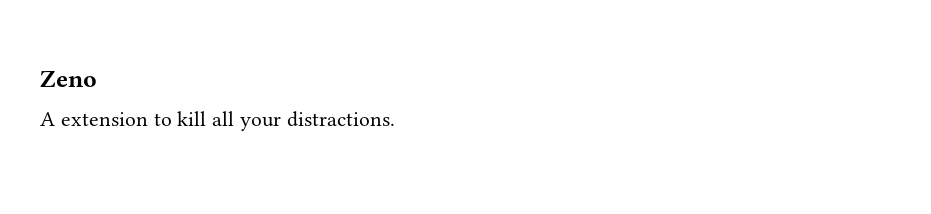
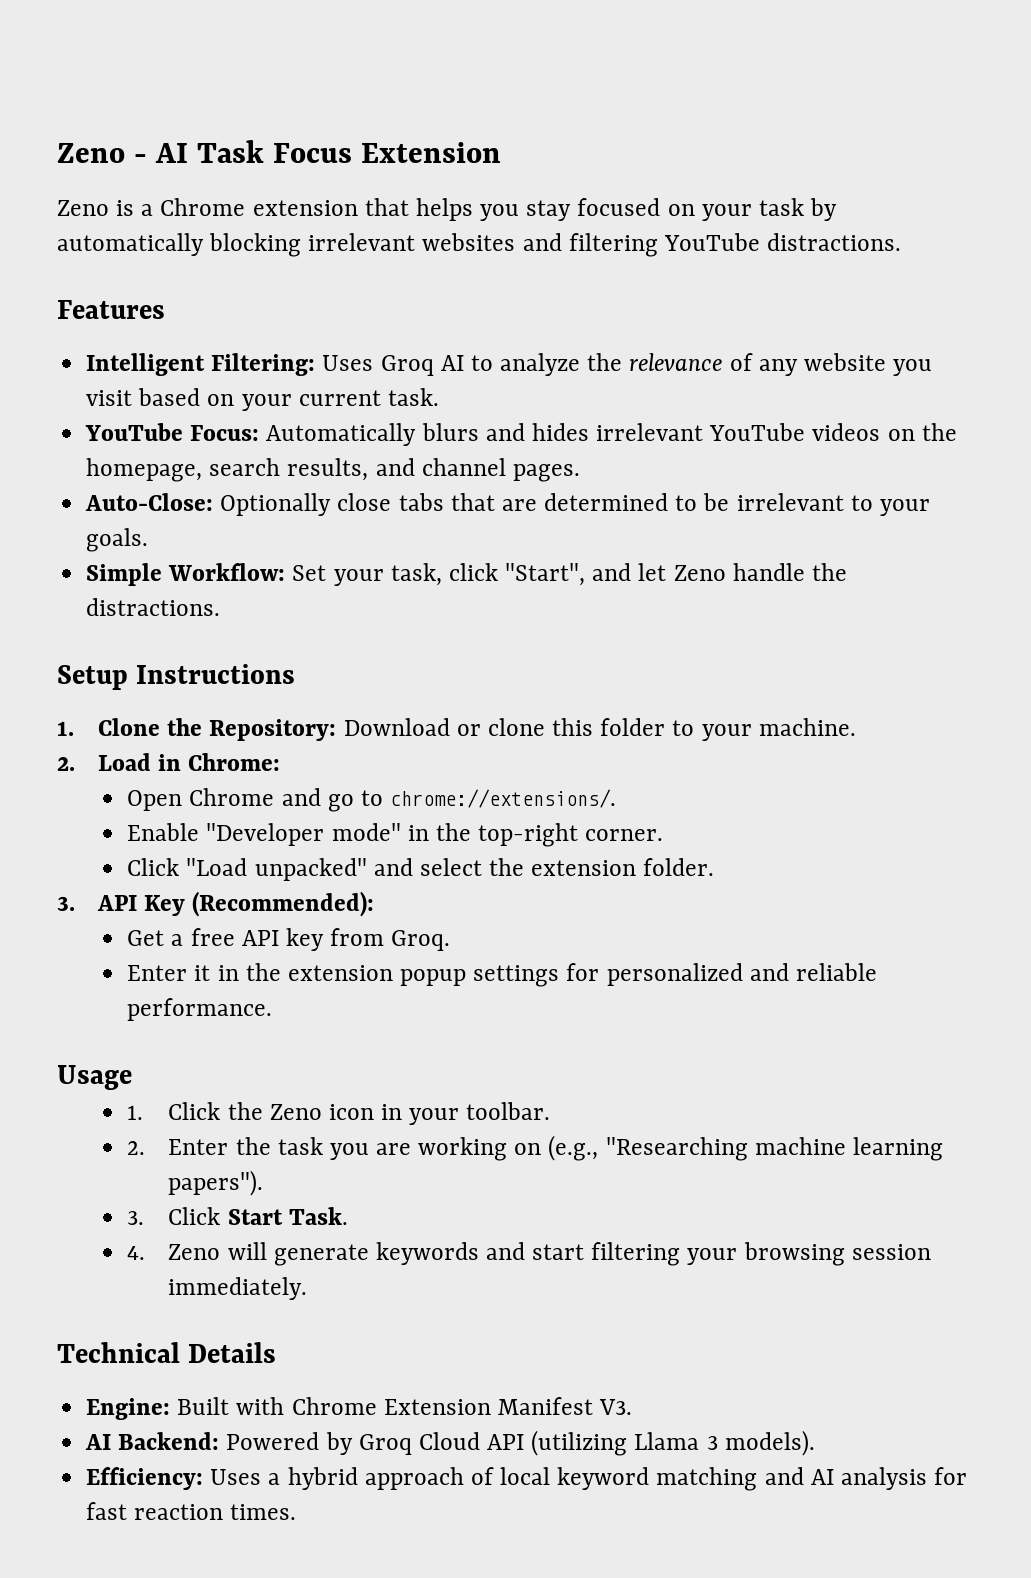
- Zeno
- A extension to kill all your distractions.
+ Zeno - AI Task Focus Extension
+ Zeno is a Chrome extension that helps you stay focused on your task by automatically blocking irrelevant websites and filtering YouTube distractions.
+ Features
+ Intelligent Filtering: Uses Groq AI to analyze the relevance of any website you visit based on your current task.
+ YouTube Focus: Automatically blurs and hides irrelevant YouTube videos on the homepage, search results, and channel pages.
+ Auto-Close: Optionally close tabs that are determined to be irrelevant to your goals.
+ Simple Workflow: Set your task, click "Start", and let Zeno handle the distractions.
+ Setup Instructions
+ 1. Clone the Repository: Download or clone this folder to your machine.
+ 2. Load in Chrome:
+ Open Chrome and go to chrome://extensions/.
+ Enable "Developer mode" in the top-right corner.
+ Click "Load unpacked" and select the extension folder.
+ 3. API Key (Recommended):
+ Get a free API key from Groq.
+ Enter it in the extension popup settings for personalized and reliable performance.
+ Usage
+ 1. Click the Zeno icon in your toolbar.
+ 2. Enter the task you are working on (e.g., "Researching machine learning papers").
+ 3. Click Start Task.
+ 4. Zeno will generate keywords and start filtering your browsing session immediately.
+ Technical Details
+ Engine: Built with Chrome Extension Manifest V3.
+ AI Backend: Powered by Groq Cloud API (utilizing Llama 3 models).
+ Efficiency: Uses a hybrid approach of local keyword matching and AI analysis for fast reaction times.

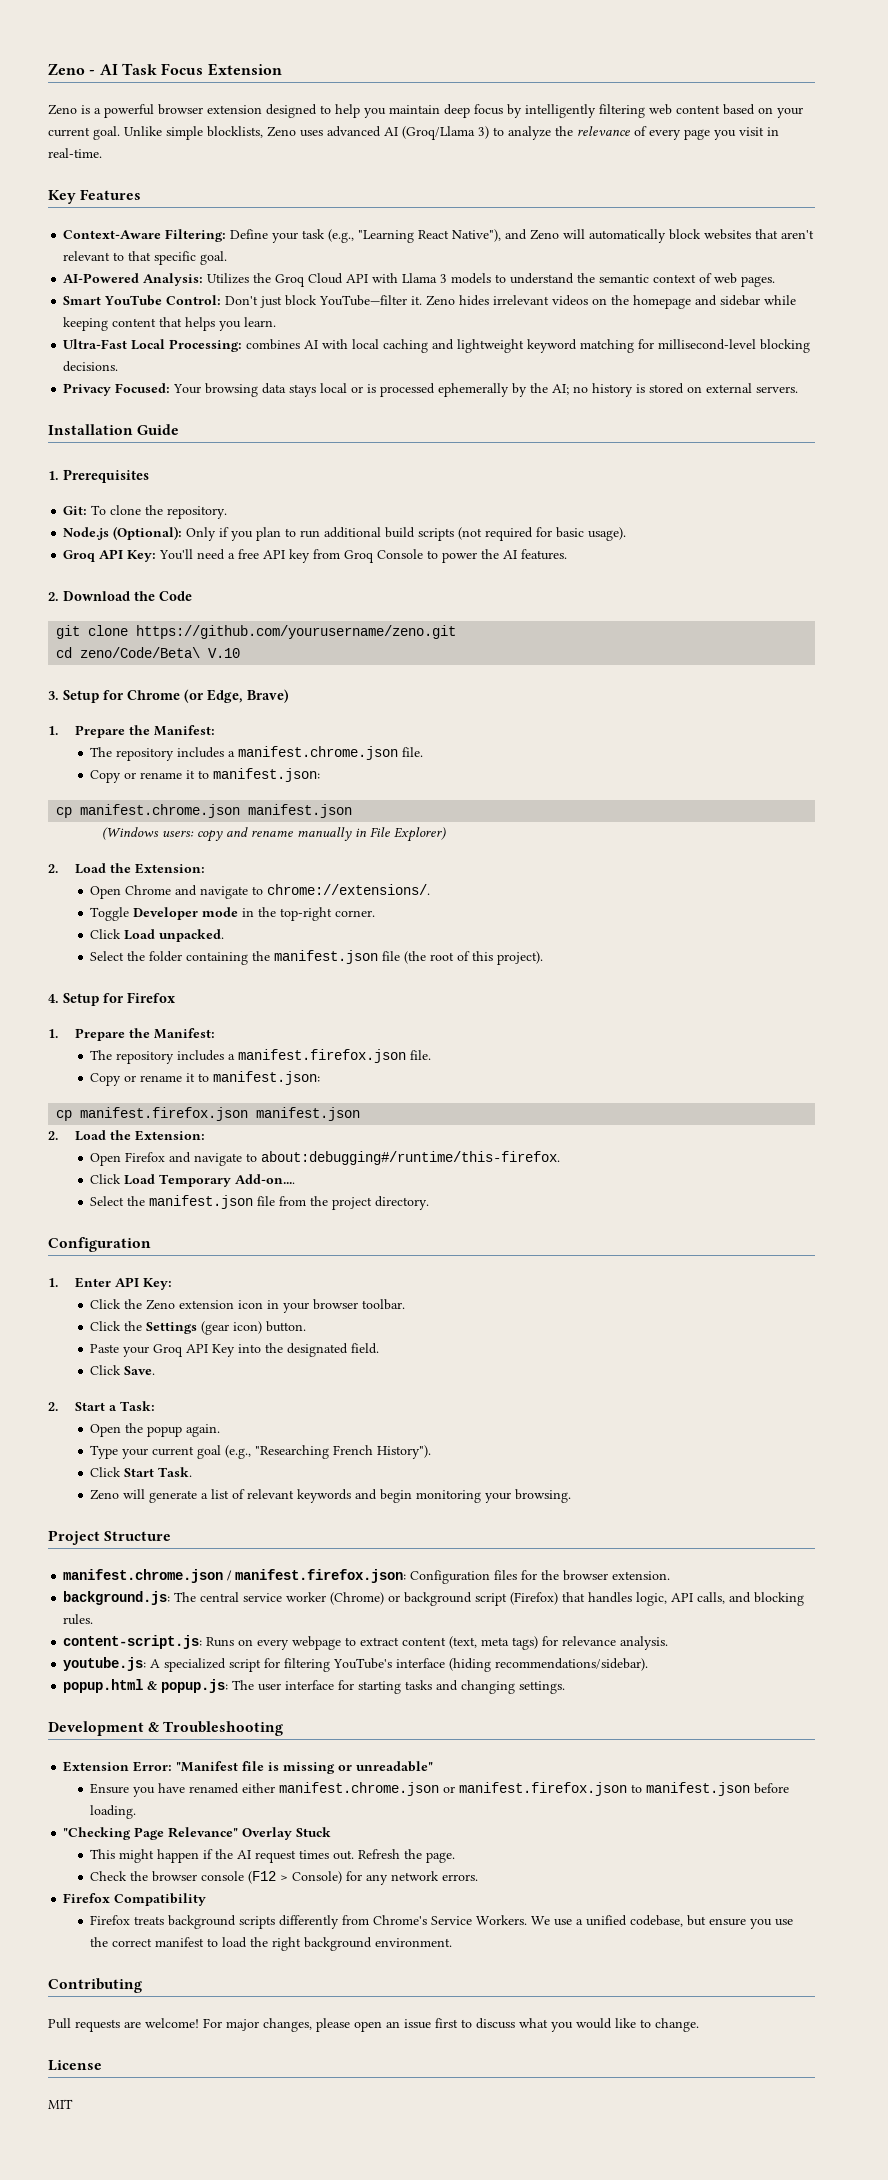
- Zeno is a Chrome extension that helps you stay focused on your task by automatically blocking irrelevant websites and filtering YouTube distractions.
- Features
- Intelligent Filtering: Uses Groq AI to analyze the relevance of any website you visit based on your current task.
- YouTube Focus: Automatically blurs and hides irrelevant YouTube videos on the homepage, search results, and channel pages.
- Auto-Close: Optionally close tabs that are determined to be irrelevant to your goals.
- Simple Workflow: Set your task, click "Start", and let Zeno handle the distractions.
- Setup Instructions
- 1. Clone the Repository: Download or clone this folder to your machine.
- 2. Load in Chrome:
+ Zeno is a powerful browser extension designed to help you maintain deep focus by intelligently filtering web content based on your current goal. Unlike simple blocklists, Zeno uses advanced AI (Groq/Llama 3) to analyze the relevance of every page you visit in real-time.
+ Key Features
+ Context-Aware Filtering: Define your task (e.g., "Learning React Native"), and Zeno will automatically block websites that aren't relevant to that specific goal.
+ AI-Powered Analysis: Utilizes the Groq Cloud API with Llama 3 models to understand the semantic context of web pages.
+ Smart YouTube Control: Don't just block YouTube—filter it. Zeno hides irrelevant videos on the homepage and sidebar while keeping content that helps you learn.
+ Ultra-Fast Local Processing: combines AI with local caching and lightweight keyword matching for millisecond-level blocking decisions.
+ Privacy Focused: Your browsing data stays local or is processed ephemerally by the AI; no history is stored on external servers.
+ Installation Guide
+ 1. Prerequisites
+ Git: To clone the repository.
+ Node.js (Optional): Only if you plan to run additional build scripts (not required for basic usage).
+ Groq API Key: You'll need a free API key from Groq Console to power the AI features.
+ 2. Download the Code
+ git clone https://github.com/yourusername/zeno.git
+ cd zeno/Code/Beta\ V.10
+ 3. Setup for Chrome (or Edge, Brave)
+ 1. Prepare the Manifest:
+ The repository includes a manifest.chrome.json file.
+ Copy or rename it to manifest.json:
+ cp manifest.chrome.json manifest.json
+ (Windows users: copy and rename manually in File Explorer)
+ 2. Load the Extension:
- Open Chrome and go to chrome://extensions/.
+ Open Chrome and navigate to chrome://extensions/.
- Enable "Developer mode" in the top-right corner.
+ Toggle Developer mode in the top-right corner.
- Click "Load unpacked" and select the extension folder.
- 3. API Key (Recommended):
- Get a free API key from Groq.
- Enter it in the extension popup settings for personalized and reliable performance.
- Usage
- 1. Click the Zeno icon in your toolbar.
+ Click Load unpacked.
+ Select the folder containing the manifest.json file (the root of this project).
+ 4. Setup for Firefox
+ 1. Prepare the Manifest:
+ The repository includes a manifest.firefox.json file.
+ Copy or rename it to manifest.json:
+ cp manifest.firefox.json manifest.json
+ 2. Load the Extension:
+ Open Firefox and navigate to about:debugging#/runtime/this-firefox.
+ Click Load Temporary Add-on....
+ Select the manifest.json file from the project directory.
+ Configuration
+ 1. Enter API Key:
+ Click the Zeno extension icon in your browser toolbar.
- 2. Enter the task you are working on (e.g., "Researching machine learning papers").
- 3. Click Start Task.
+ Click the Settings (gear icon) button.
+ Paste your Groq API Key into the designated field.
+ Click Save.
+ 2. Start a Task:
+ Open the popup again.
+ Type your current goal (e.g., "Researching French History").
+ Click Start Task.
- 4. Zeno will generate keywords and start filtering your browsing session immediately.
- Technical Details
- Engine: Built with Chrome Extension Manifest V3.
- AI Backend: Powered by Groq Cloud API (utilizing Llama 3 models).
- Efficiency: Uses a hybrid approach of local keyword matching and AI analysis for fast reaction times.
+ Zeno will generate a list of relevant keywords and begin monitoring your browsing.
+ Project Structure
+ manifest.chrome.json / manifest.firefox.json: Configuration files for the browser extension.
+ background.js: The central service worker (Chrome) or background script (Firefox) that handles logic, API calls, and blocking rules.
+ content-script.js: Runs on every webpage to extract content (text, meta tags) for relevance analysis.
+ youtube.js: A specialized script for filtering YouTube's interface (hiding recommendations/sidebar).
+ popup.html & popup.js: The user interface for starting tasks and changing settings.
+ Development & Troubleshooting
+ Extension Error: "Manifest file is missing or unreadable"
+ Ensure you have renamed either manifest.chrome.json or manifest.firefox.json to manifest.json before loading.
+ "Checking Page Relevance" Overlay Stuck
+ This might happen if the AI request times out. Refresh the page.
+ Check the browser console (F12 > Console) for any network errors.
+ Firefox Compatibility
+ Firefox treats background scripts differently from Chrome's Service Workers. We use a unified codebase, but ensure you use the correct manifest to load the right background environment.
+ Contributing
+ Pull requests are welcome! For major changes, please open an issue first to discuss what you would like to change.
+ License
+ MIT

